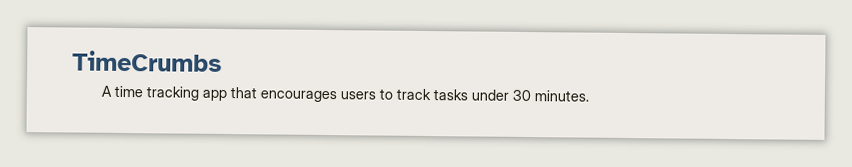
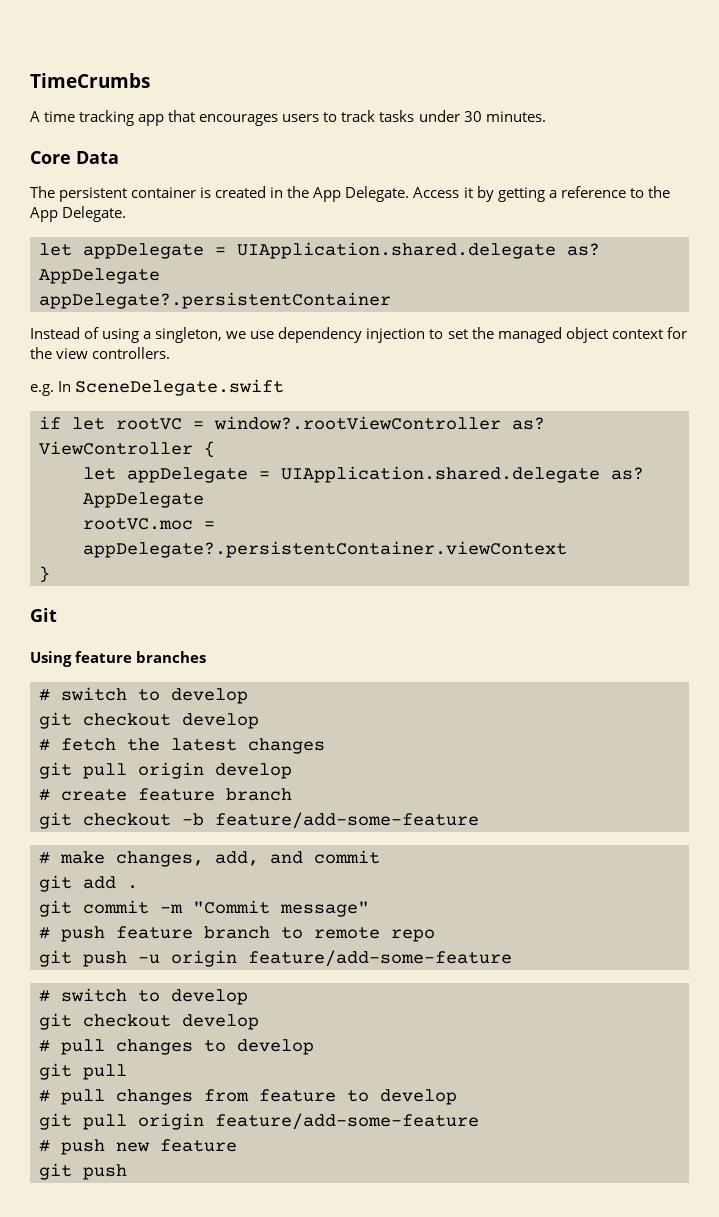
+ Core Data
+ The persistent container is created in the App Delegate. Access it by getting a reference to the App Delegate.
+ let appDelegate = UIApplication.shared.delegate as? AppDelegate
+ appDelegate?.persistentContainer
+ Instead of using a singleton, we use dependency injection to set the managed object context for the view controllers.
+ e.g. In SceneDelegate.swift
+ if let rootVC = window?.rootViewController as? ViewController {
+ let appDelegate = UIApplication.shared.delegate as? AppDelegate
+ rootVC.moc = appDelegate?.persistentContainer.viewContext
+ }
+ Git
+ Using feature branches
+ # switch to develop
+ git checkout develop
+ # fetch the latest changes
+ git pull origin develop
+ # create feature branch
+ git checkout -b feature/add-some-feature
+ # make changes, add, and commit
+ git add .
+ git commit -m "Commit message"
+ # push feature branch to remote repo
+ git push -u origin feature/add-some-feature
+ # switch to develop
+ git checkout develop
+ # pull changes to develop
+ git pull
+ # pull changes from feature to develop
+ git pull origin feature/add-some-feature
+ # push new feature
+ git push

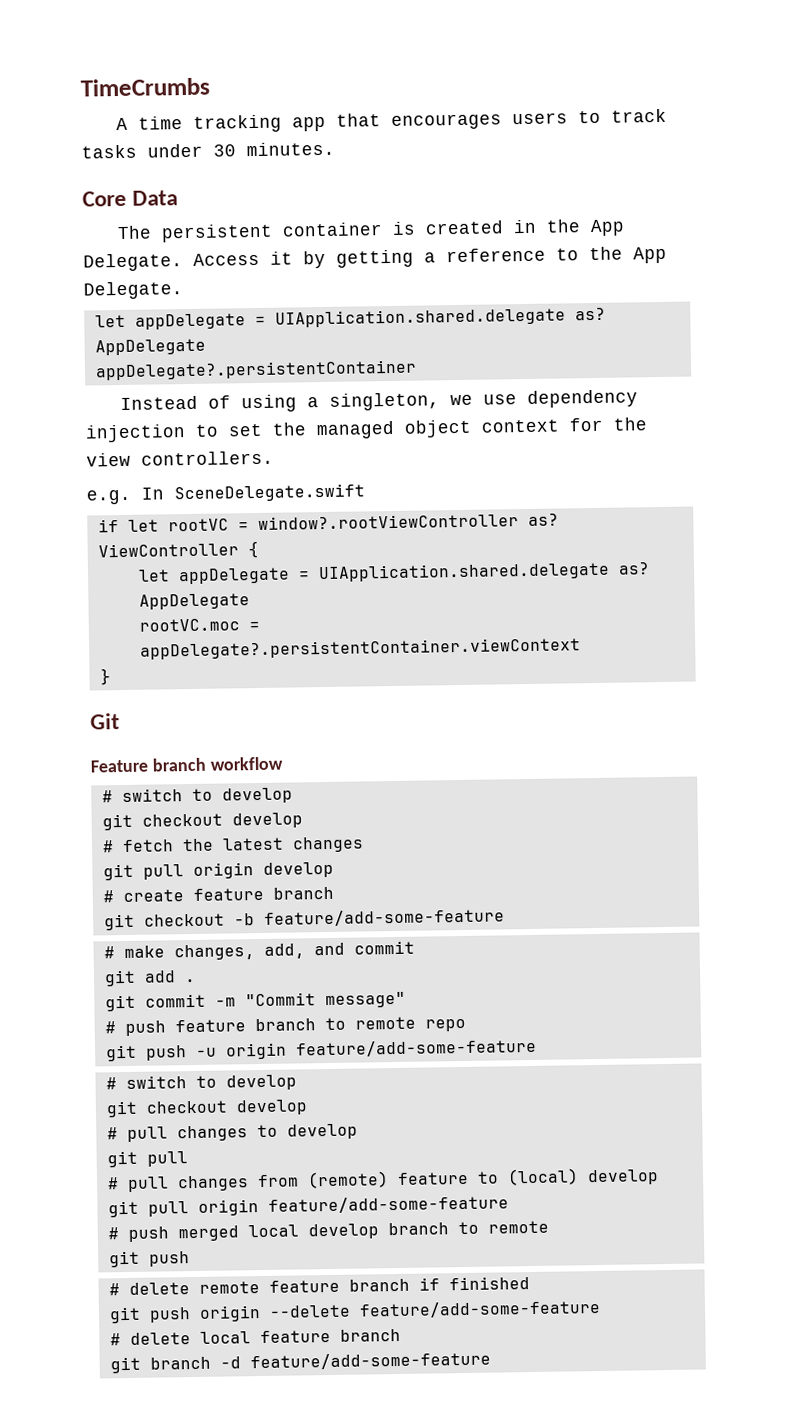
- Using feature branches
+ Feature branch workflow
- # pull changes from feature to develop
+ # pull changes from (remote) feature to (local) develop
- # push new feature
+ # push merged local develop branch to remote
  git push
+ # delete remote feature branch if finished
+ git push origin --delete feature/add-some-feature
+ # delete local feature branch
+ git branch -d feature/add-some-feature

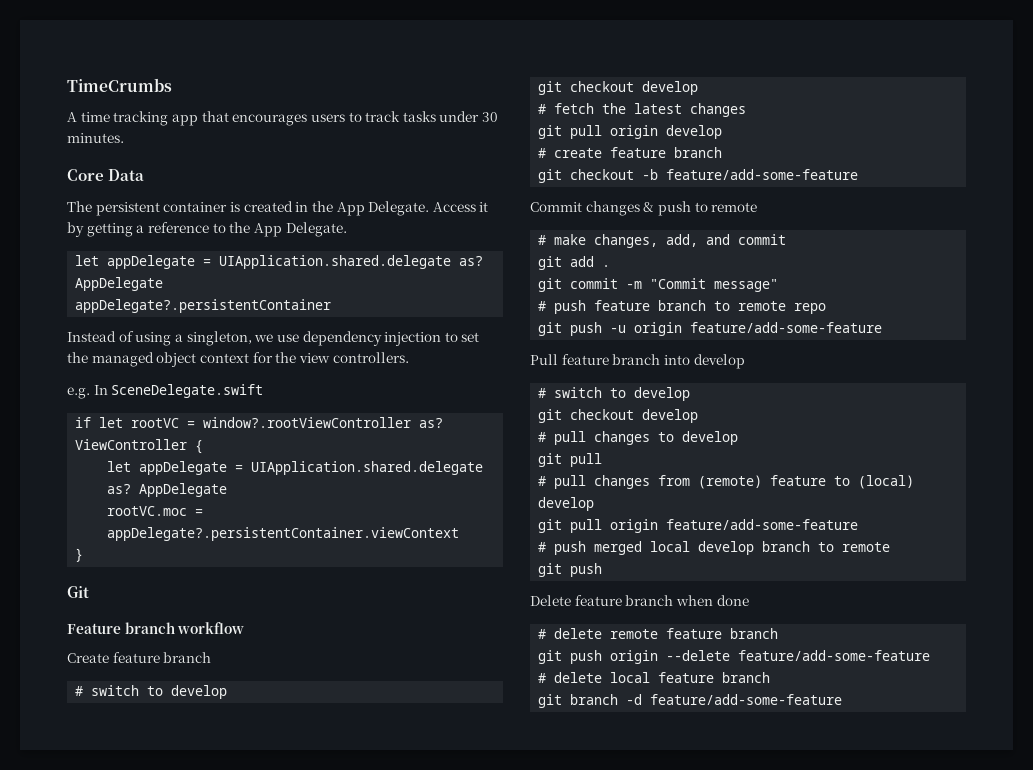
+ Create feature branch
+ Commit changes & push to remote
+ Pull feature branch into develop
+ Delete feature branch when done
- # delete remote feature branch if finished
+ # delete remote feature branch

